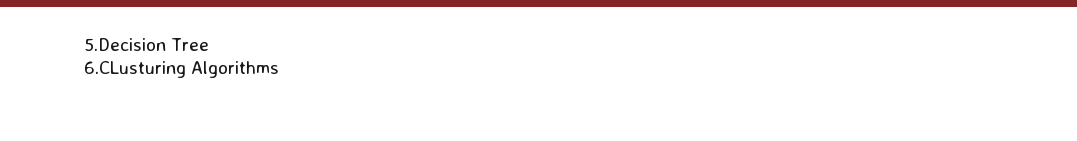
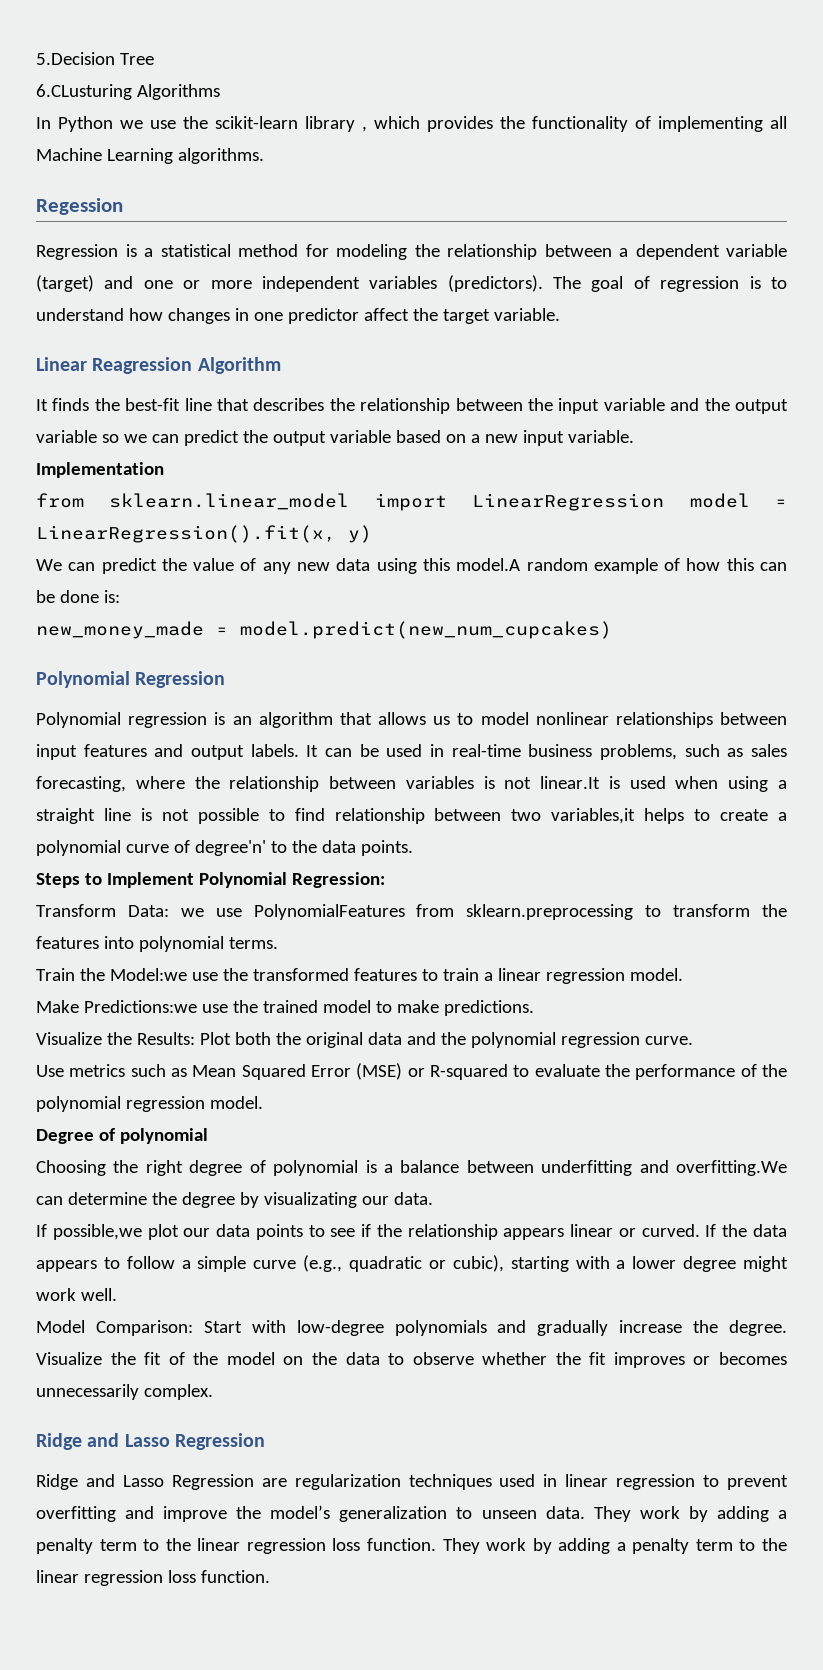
+ In Python we use the scikit-learn library , which provides the functionality of implementing all Machine Learning algorithms.
+ Regession
+ Regression is a statistical method for modeling the relationship between a dependent variable (target) and one or more independent variables (predictors). The goal of regression is to understand how changes in one predictor affect the target variable.
+ Linear Reagression Algorithm
+ It finds the best-fit line that describes the relationship between the input variable and the output variable so we can predict the output variable based on a new input variable.
+ Implementation
+ from sklearn.linear_model import LinearRegression model = LinearRegression().fit(x, y)
+ We can predict the value of any new data using this model.A random example of how this can be done is:
+ new_money_made = model.predict(new_num_cupcakes)
+ Polynomial Regression
+ Polynomial regression is an algorithm that allows us to model nonlinear relationships between input features and output labels. It can be used in real-time business problems, such as sales forecasting, where the relationship between variables is not linear.It is used when using a straight line is not possible to find relationship between two variables,it helps to create a polynomial curve of degree'n' to the data points.
+ Steps to Implement Polynomial Regression:
+ Transform Data: we use PolynomialFeatures from sklearn.preprocessing to transform the features into polynomial terms.
+ Train the Model:we use the transformed features to train a linear regression model.
+ Make Predictions:we use the trained model to make predictions.
+ Visualize the Results: Plot both the original data and the polynomial regression curve.
+ Use metrics such as Mean Squared Error (MSE) or R-squared to evaluate the performance of the polynomial regression model.
+ Degree of polynomial
+ Choosing the right degree of polynomial is a balance between underfitting and overfitting.We can determine the degree by visualizating our data.
+ If possible,we plot our data points to see if the relationship appears linear or curved. If the data appears to follow a simple curve (e.g., quadratic or cubic), starting with a lower degree might work well.
+ Model Comparison: Start with low-degree polynomials and gradually increase the degree. Visualize the fit of the model on the data to observe whether the fit improves or becomes unnecessarily complex.
+ Ridge and Lasso Regression
+ Ridge and Lasso Regression are regularization techniques used in linear regression to prevent overfitting and improve the model’s generalization to unseen data. They work by adding a penalty term to the linear regression loss function. They work by adding a penalty term to the linear regression loss function.

